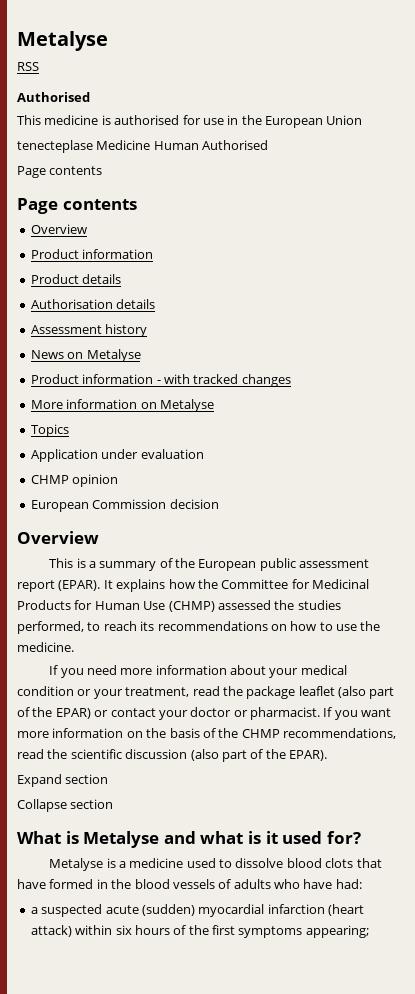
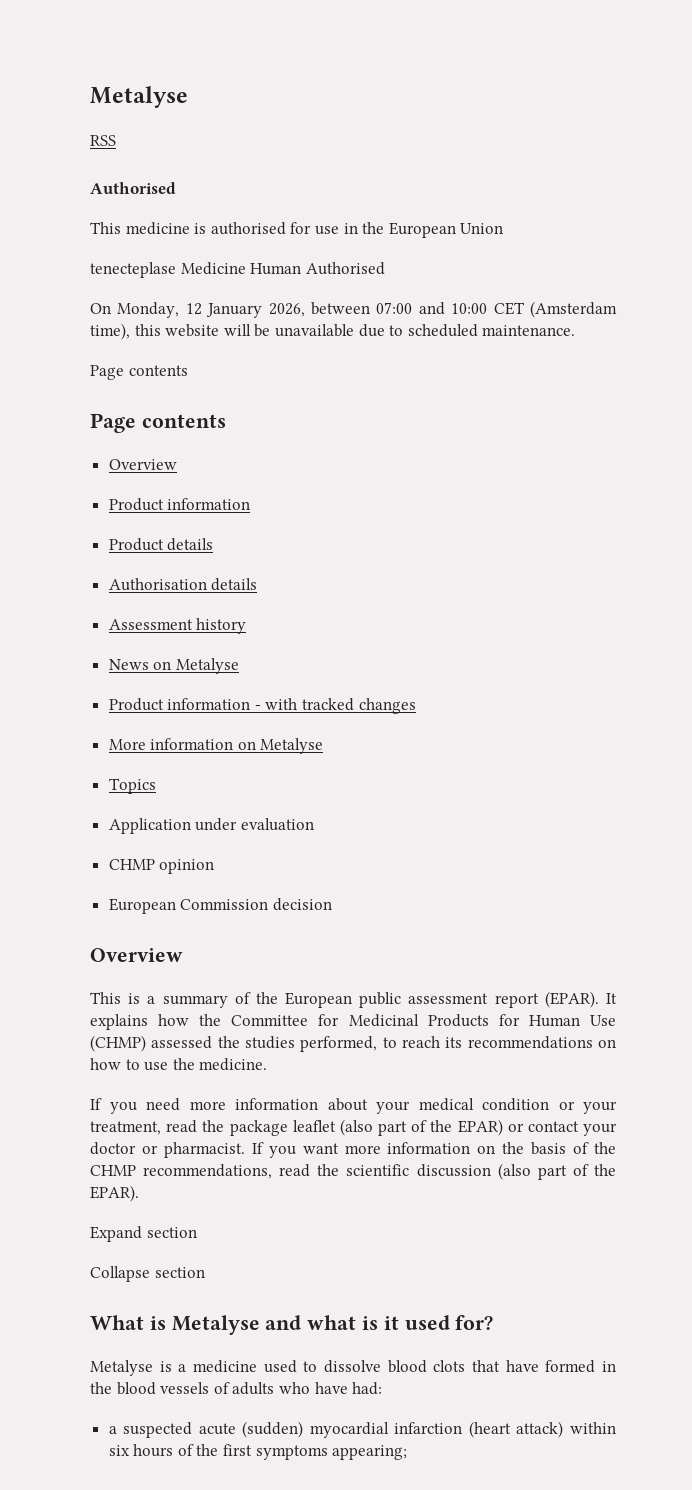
+ On Monday, 12 January 2026, between 07:00 and 10:00 CET (Amsterdam time), this website will be unavailable due to scheduled maintenance.

